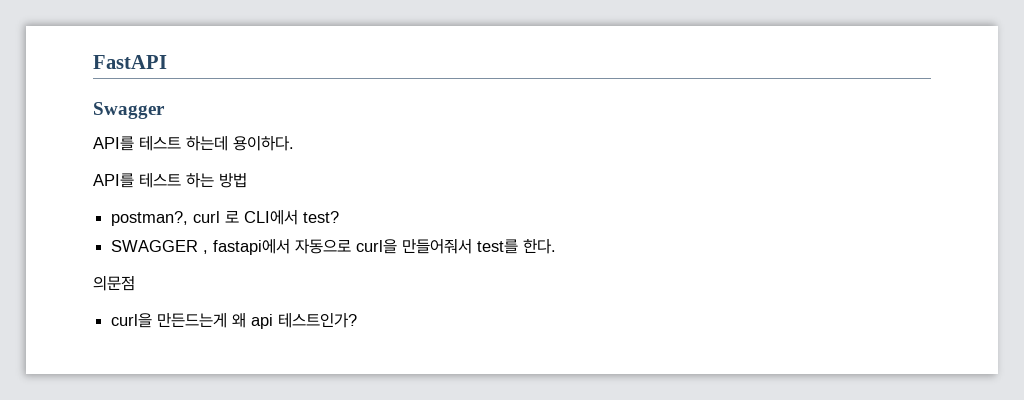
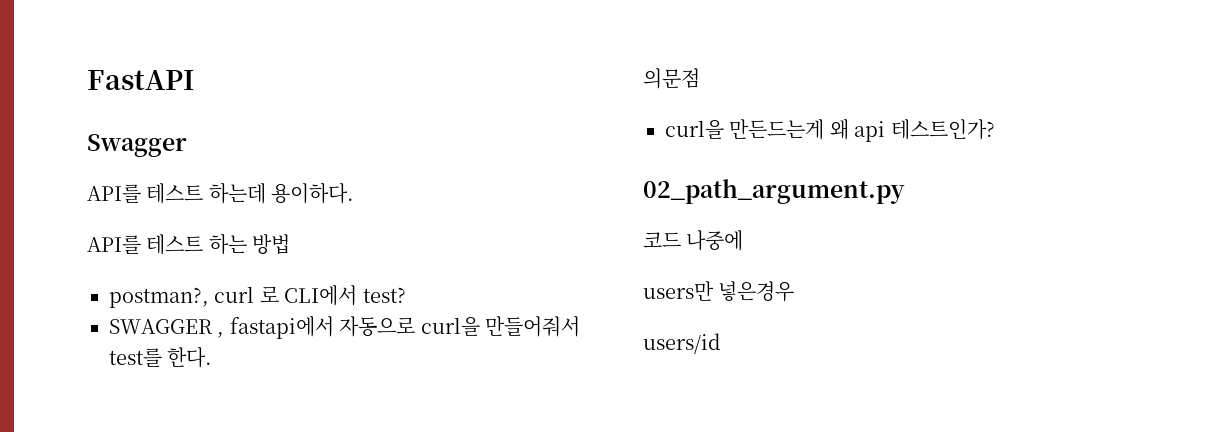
+ 02_path_argument.py
+ 코드 나중에
+ users만 넣은경우
+ users/id

